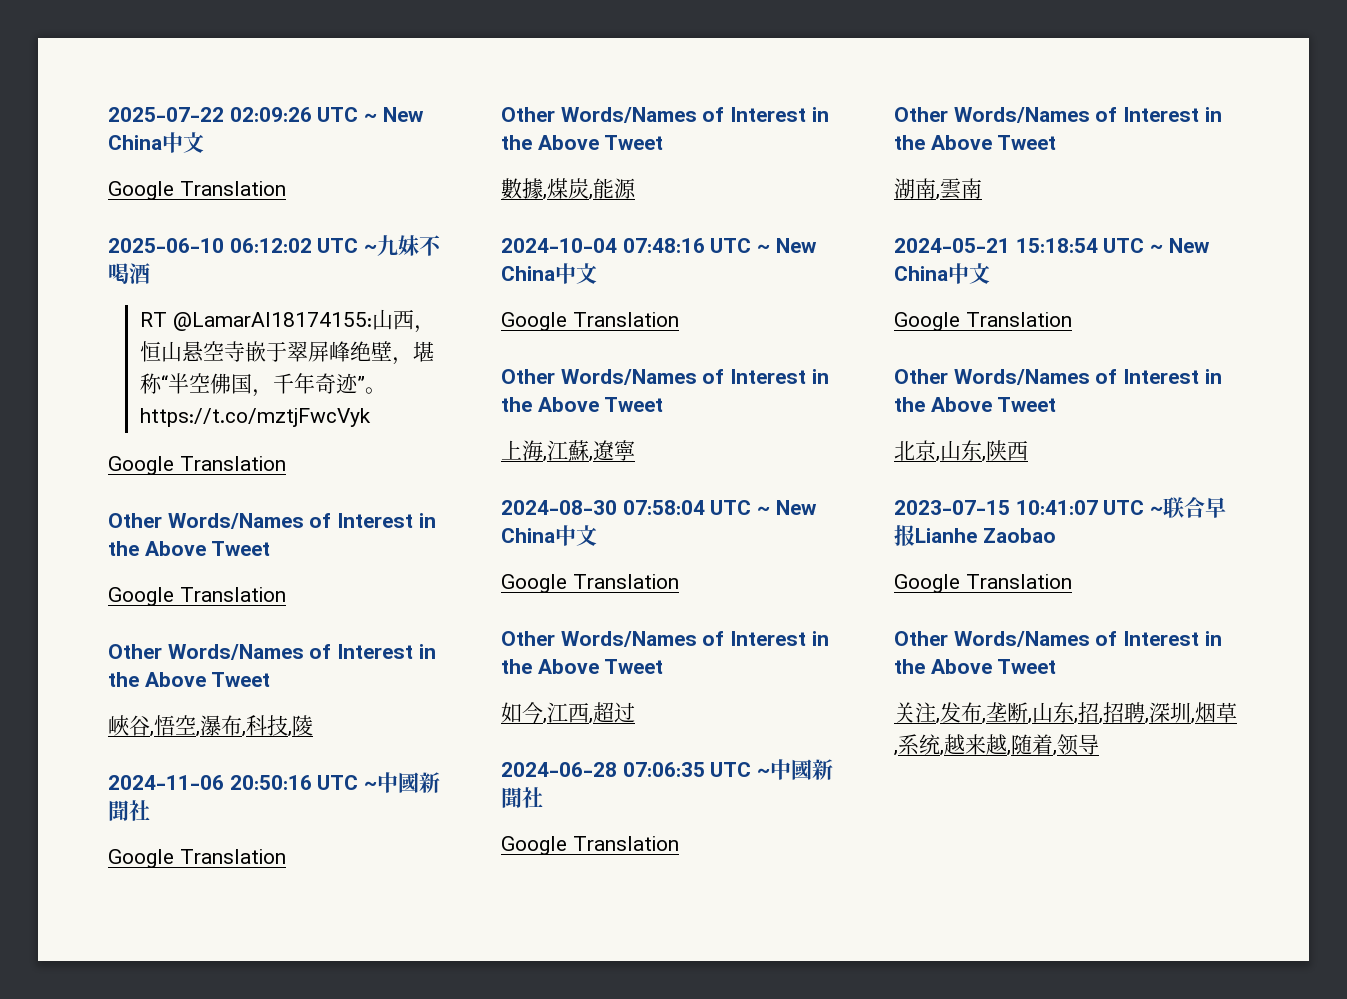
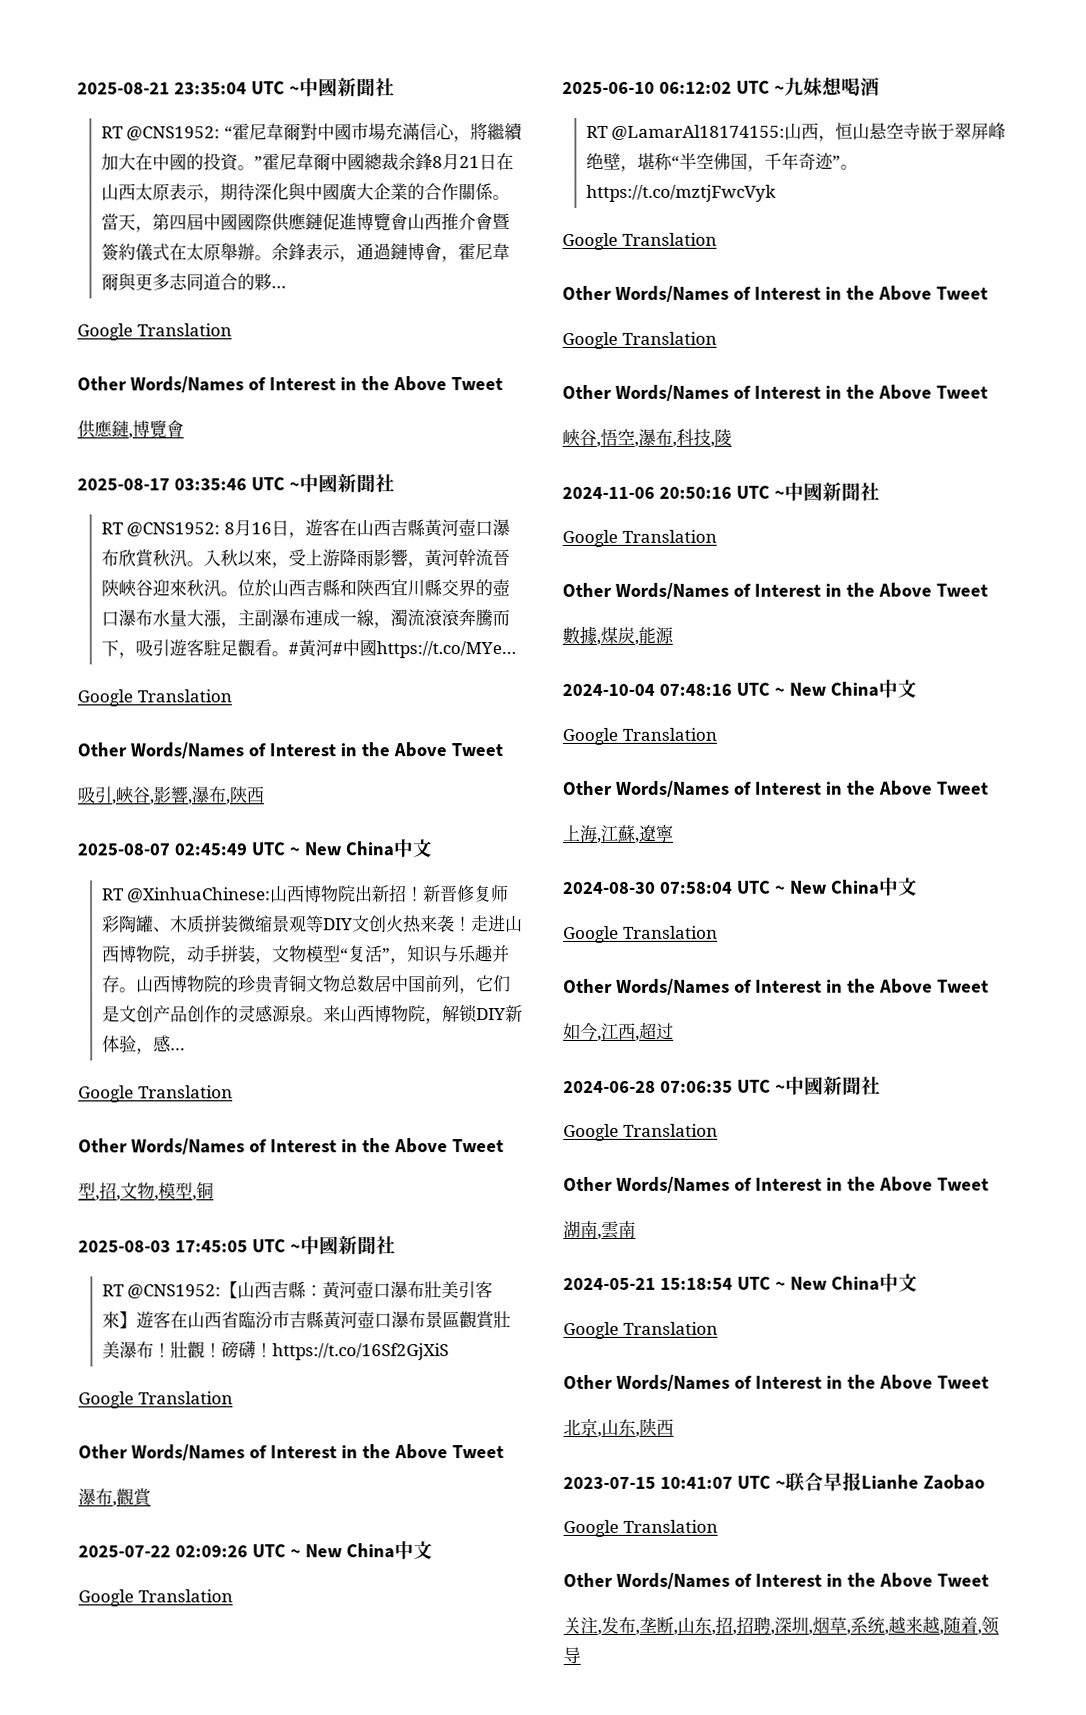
+ 2025-08-21 23:35:04 UTC ~中國新聞社
+ RT @CNS1952: “霍尼韋爾對中國市場充滿信心，將繼續加大在中國的投資。”霍尼韋爾中國總裁余鋒8月21日在山西太原表示，期待深化與中國廣大企業的合作關係。當天，第四屆中國國際供應鏈促進博覽會山西推介會暨簽約儀式在太原舉辦。余鋒表示，通過鏈博會，霍尼韋爾與更多志同道合的夥…
+ Google Translation
+ Other Words/Names of Interest in the Above Tweet
+ 供應鏈,博覽會
+ 2025-08-17 03:35:46 UTC ~中國新聞社
+ RT @CNS1952: 8月16日，遊客在山西吉縣黃河壺口瀑布欣賞秋汛。入秋以來，受上游降雨影響，黃河幹流晉陝峽谷迎來秋汛。位於山西吉縣和陝西宜川縣交界的壺口瀑布水量大漲，主副瀑布連成一線，濁流滾滾奔騰而下，吸引遊客駐足觀看。#黃河#中國https://t.co/MYe…
+ Google Translation
+ Other Words/Names of Interest in the Above Tweet
+ 吸引,峽谷,影響,瀑布,陝西
+ 2025-08-07 02:45:49 UTC ~ New China中文
+ RT @XinhuaChinese:山西博物院出新招！新晋修复师彩陶罐、木质拼装微缩景观等DIY文创火热来袭！走进山西博物院，动手拼装，文物模型“复活”，知识与乐趣并存。山西博物院的珍贵青铜文物总数居中国前列，它们是文创产品创作的灵感源泉。来山西博物院，解锁DIY新体验，感…
+ Google Translation
+ Other Words/Names of Interest in the Above Tweet
+ 型,招,文物,模型,铜
+ 2025-08-03 17:45:05 UTC ~中國新聞社
+ RT @CNS1952:【山西吉縣：黃河壺口瀑布壯美引客來】遊客在山西省臨汾市吉縣黃河壺口瀑布景區觀賞壯美瀑布！壯觀！磅礴！https://t.co/16Sf2GjXiS
+ Google Translation
+ Other Words/Names of Interest in the Above Tweet
+ 瀑布,觀賞
- 2025-06-10 06:12:02 UTC ~九妹不喝酒
+ 2025-06-10 06:12:02 UTC ~九妹想喝酒

